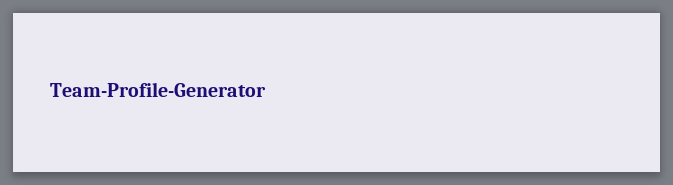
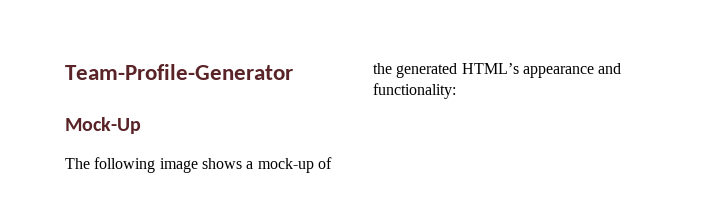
+ Mock-Up
+ The following image shows a mock-up of the generated HTML’s appearance and functionality:

